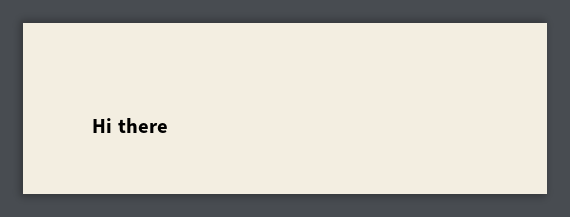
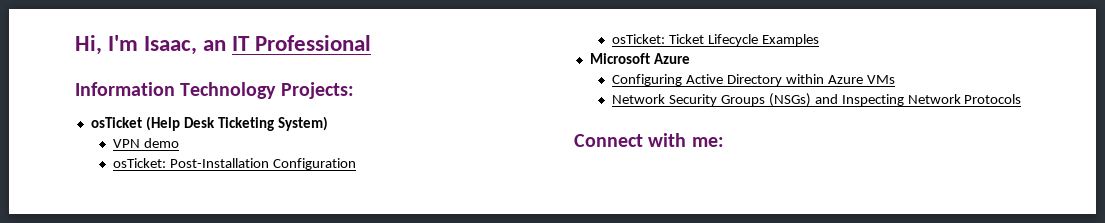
- Hi there
+ Hi, I'm Isaac, an IT Professional
+ Information Technology Projects:
+ osTicket (Help Desk Ticketing System)
+ VPN demo
+ osTicket: Post-Installation Configuration
+ osTicket: Ticket Lifecycle Examples
+ Microsoft Azure
+ Configuring Active Directory within Azure VMs
+ Network Security Groups (NSGs) and Inspecting Network Protocols
+ Connect with me:

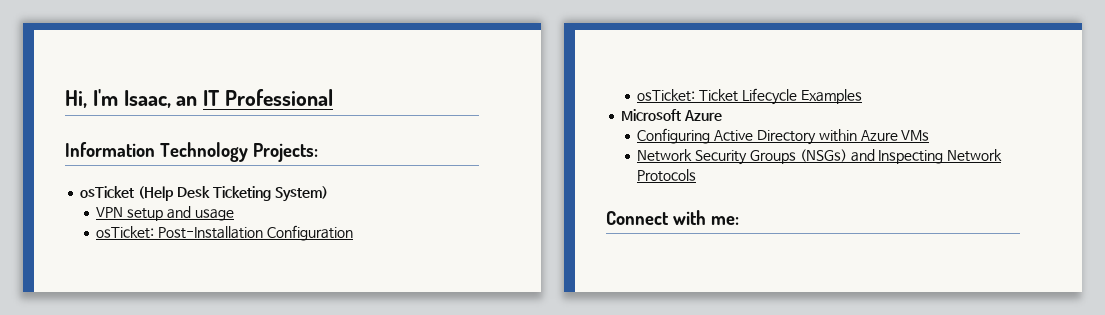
- VPN demo
+ VPN setup and usage

